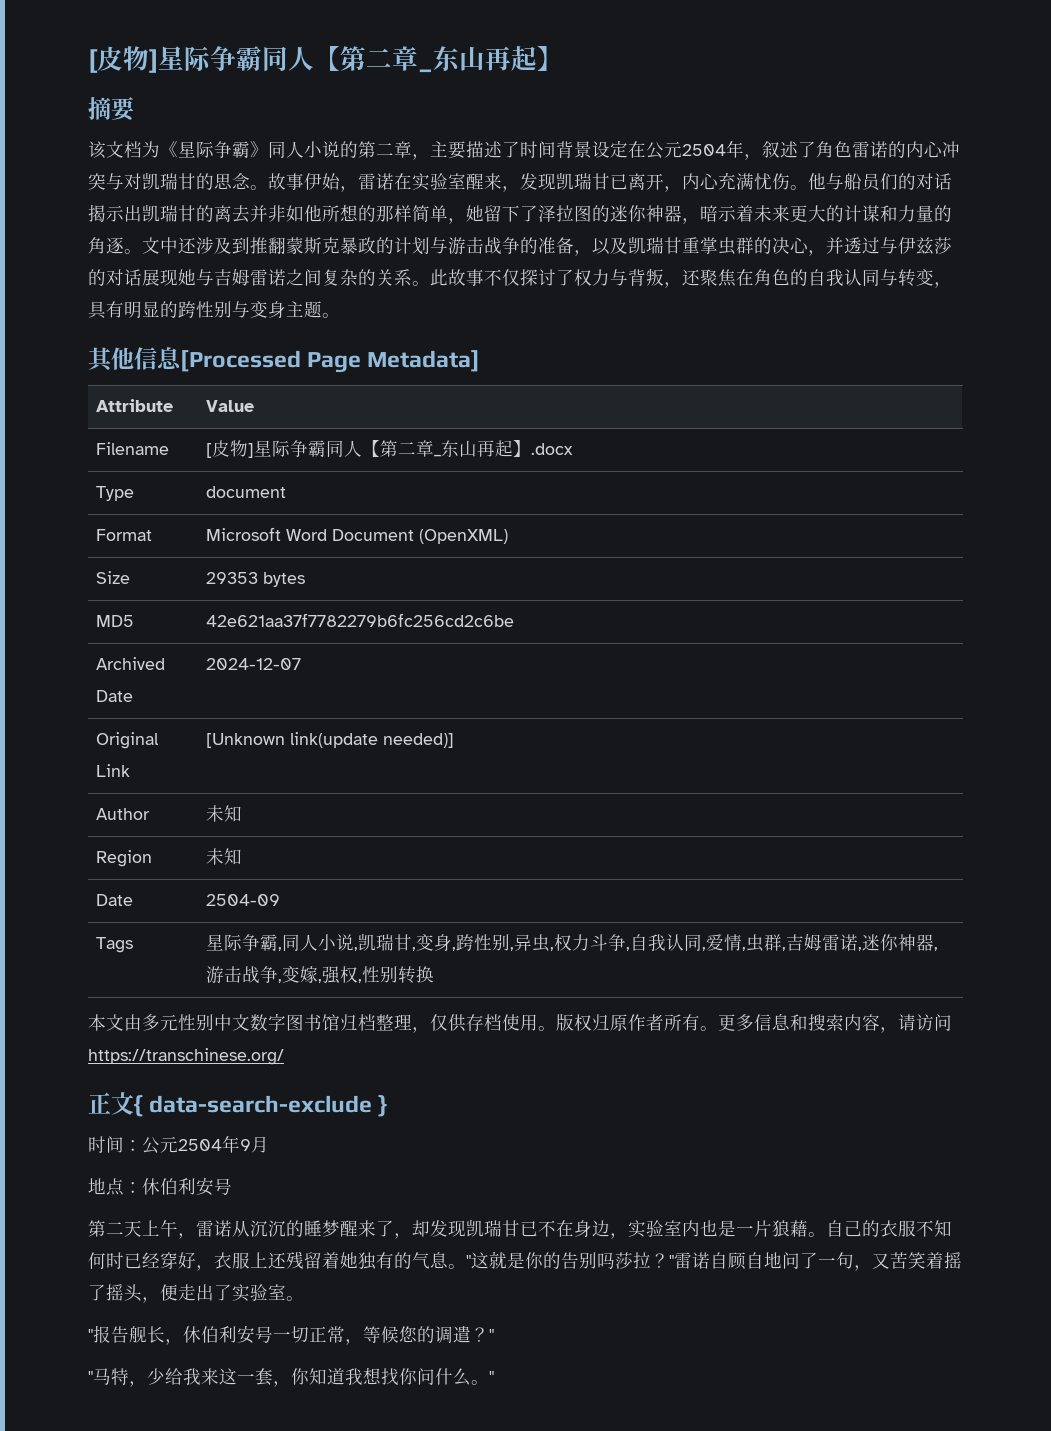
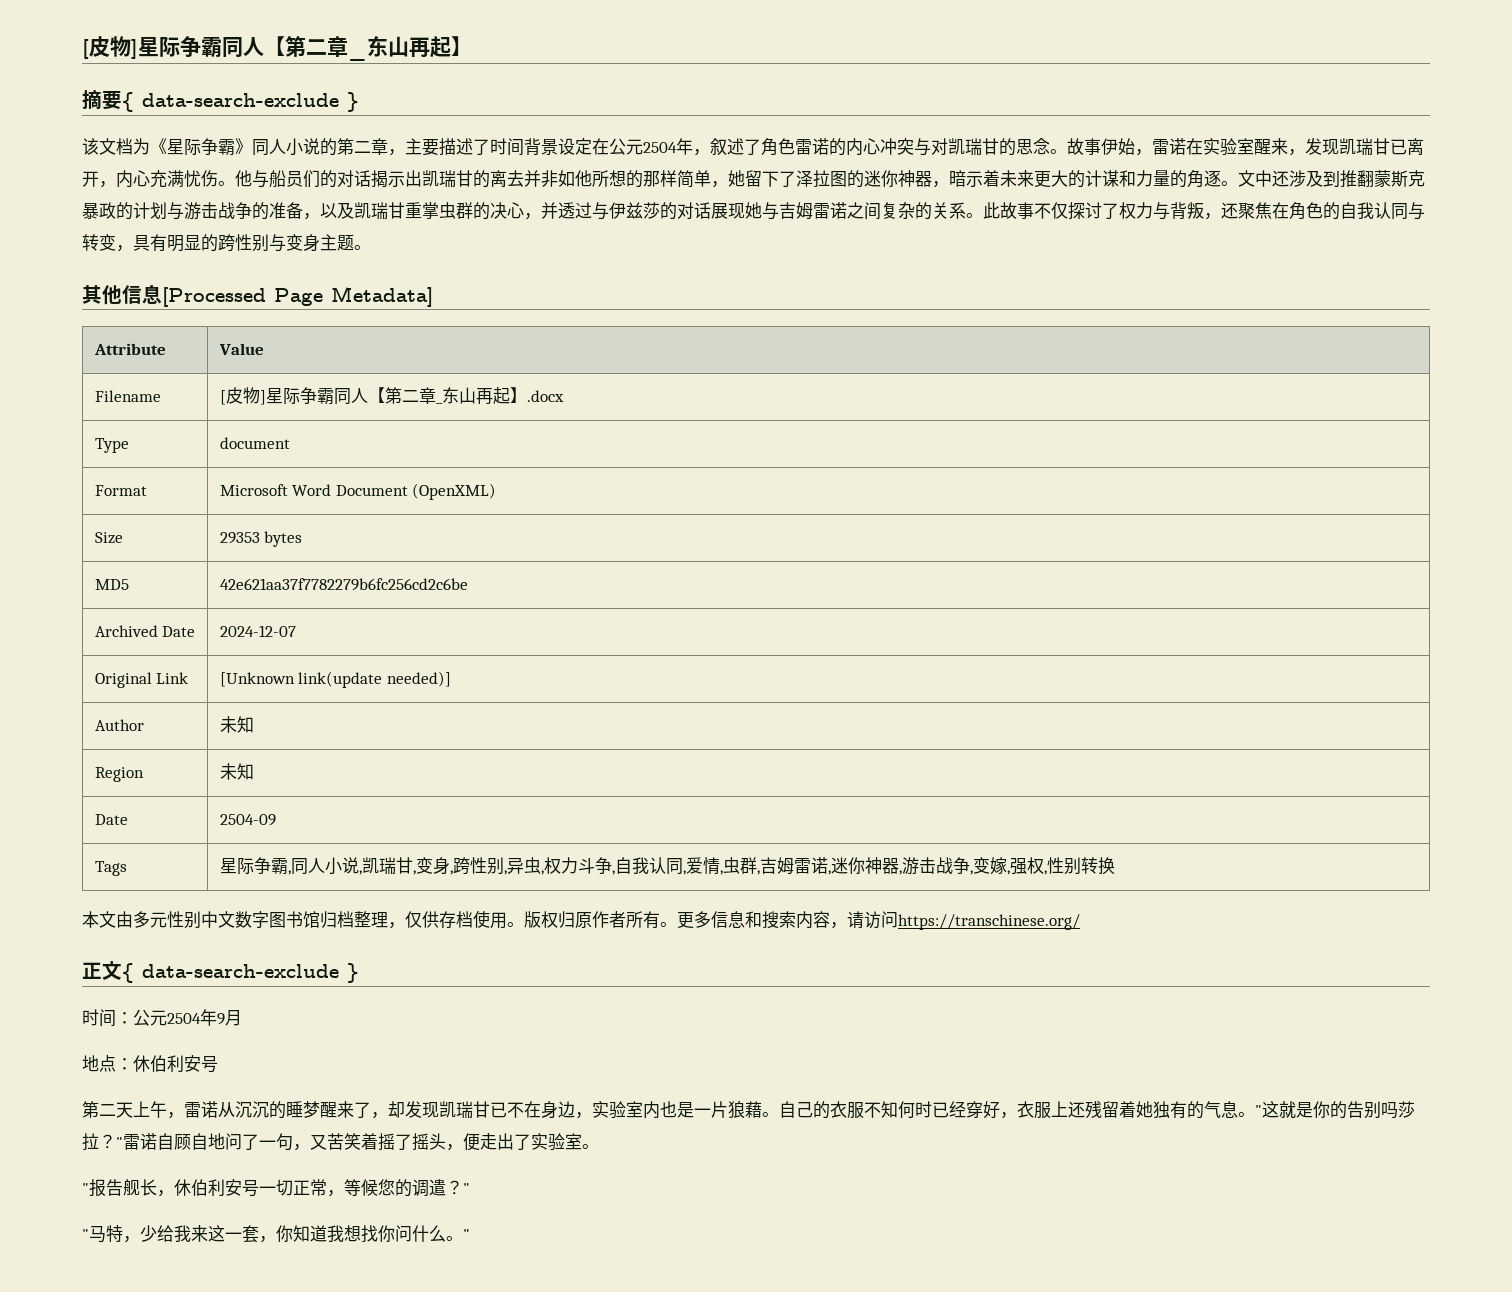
- 摘要
+ 摘要{ data-search-exclude }

